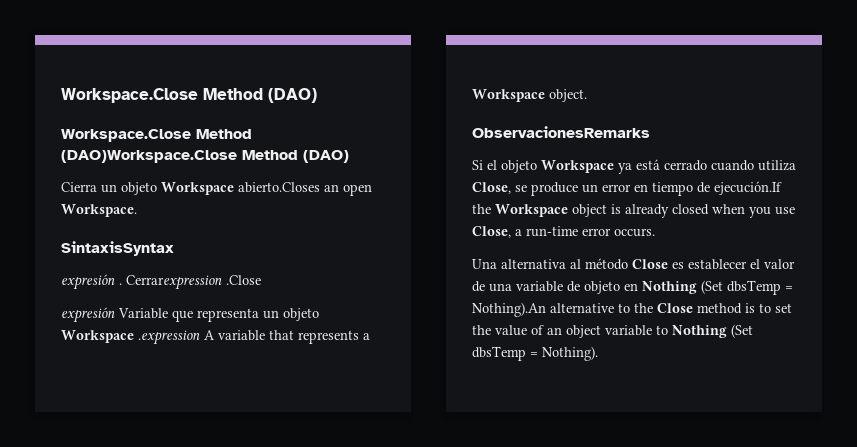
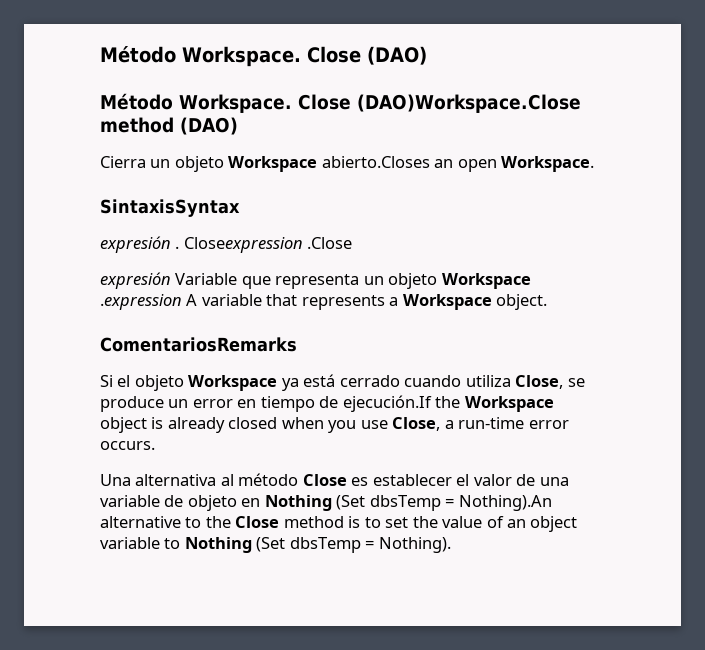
- Workspace.Close Method (DAO)
- Workspace.Close Method (DAO)Workspace.Close Method (DAO)
+ Método Workspace. Close (DAO)
+ Método Workspace. Close (DAO)Workspace.Close method (DAO)
- Cerrarexpression .Close
+ Closeexpression .Close
- ObservacionesRemarks
+ ComentariosRemarks

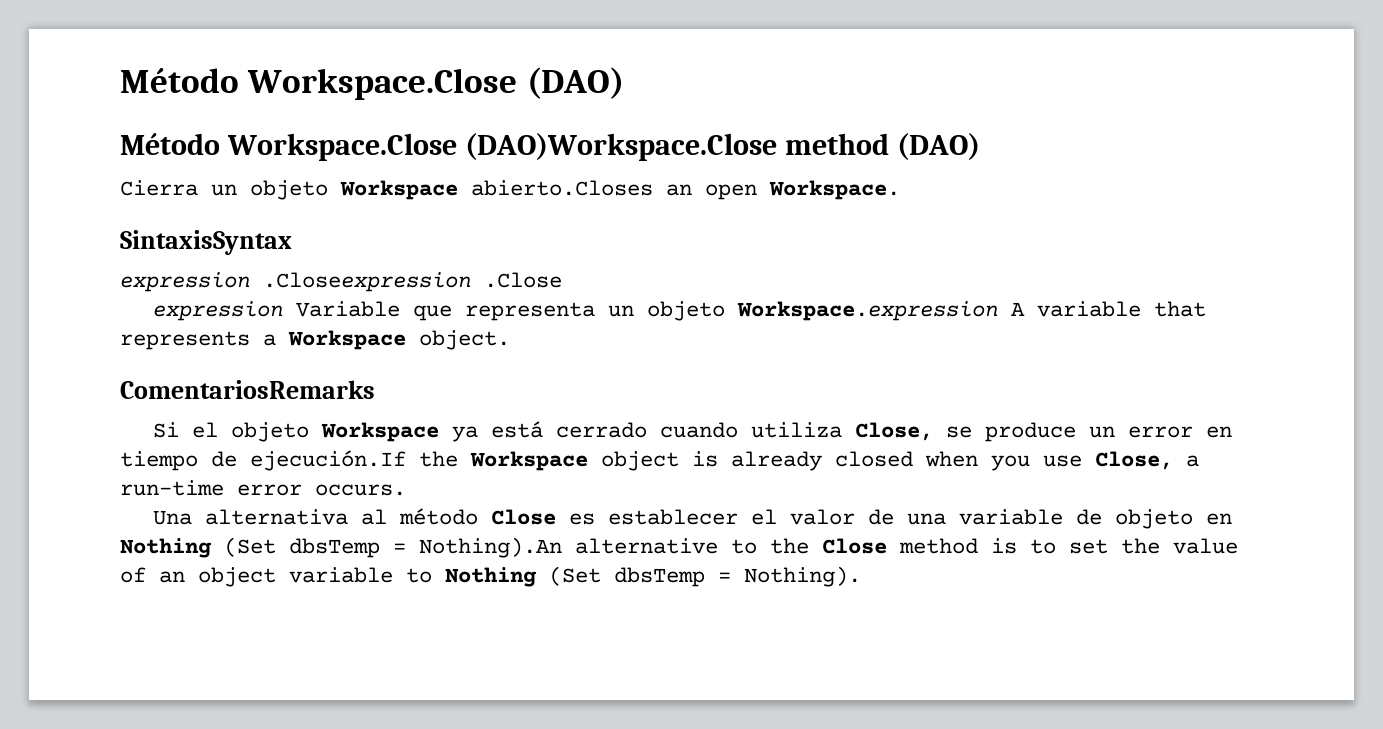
- Método Workspace. Close (DAO)
+ Método Workspace.Close (DAO)
- Método Workspace. Close (DAO)Workspace.Close method (DAO)
+ Método Workspace.Close (DAO)Workspace.Close method (DAO)
- expresión . Closeexpression .Close
+ expression .Closeexpression .Close
- expresión Variable que representa un objeto Workspace .expression A variable that represents a Workspace object.
+ expression Variable que representa un objeto Workspace.expression A variable that represents a Workspace object.

